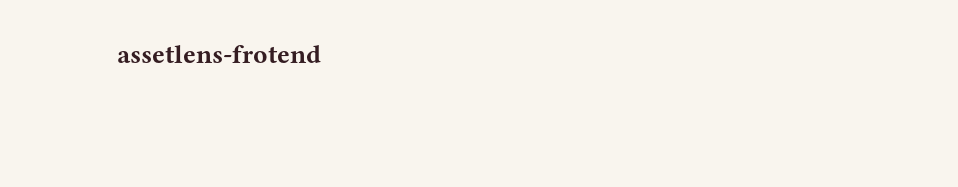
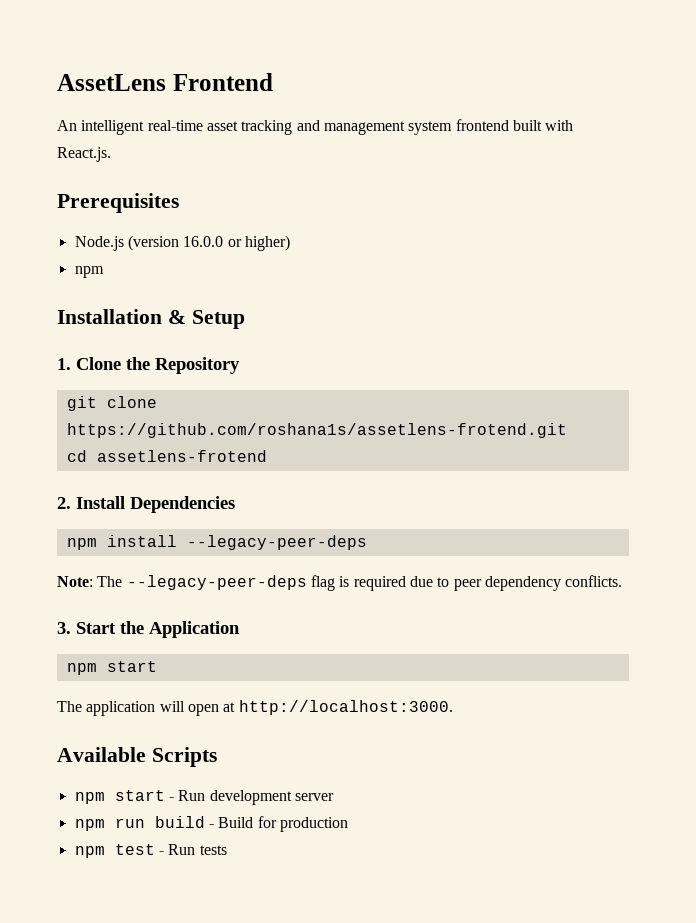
- assetlens-frotend
+ AssetLens Frontend
+ An intelligent real-time asset tracking and management system frontend built with React.js.
+ Prerequisites
+ Node.js (version 16.0.0 or higher)
+ npm
+ Installation & Setup
+ 1. Clone the Repository
+ git clone https://github.com/roshana1s/assetlens-frotend.git
+ cd assetlens-frotend
+ 2. Install Dependencies
+ npm install --legacy-peer-deps
+ Note: The --legacy-peer-deps flag is required due to peer dependency conflicts.
+ 3. Start the Application
+ npm start
+ The application will open at http://localhost:3000.
+ Available Scripts
+ npm start - Run development server
+ npm run build - Build for production
+ npm test - Run tests

